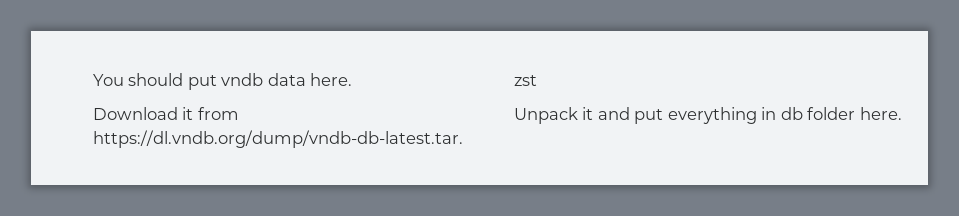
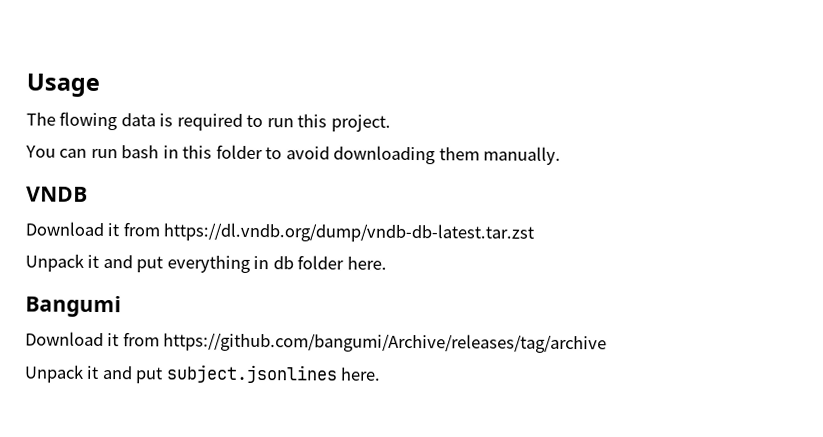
- You should put vndb data here.
+ Usage
+ The flowing data is required to run this project.
+ You can run bash in this folder to avoid downloading them manually.
+ VNDB
+ Bangumi
+ Download it from https://github.com/bangumi/Archive/releases/tag/archive
+ Unpack it and put subject.jsonlines here.

